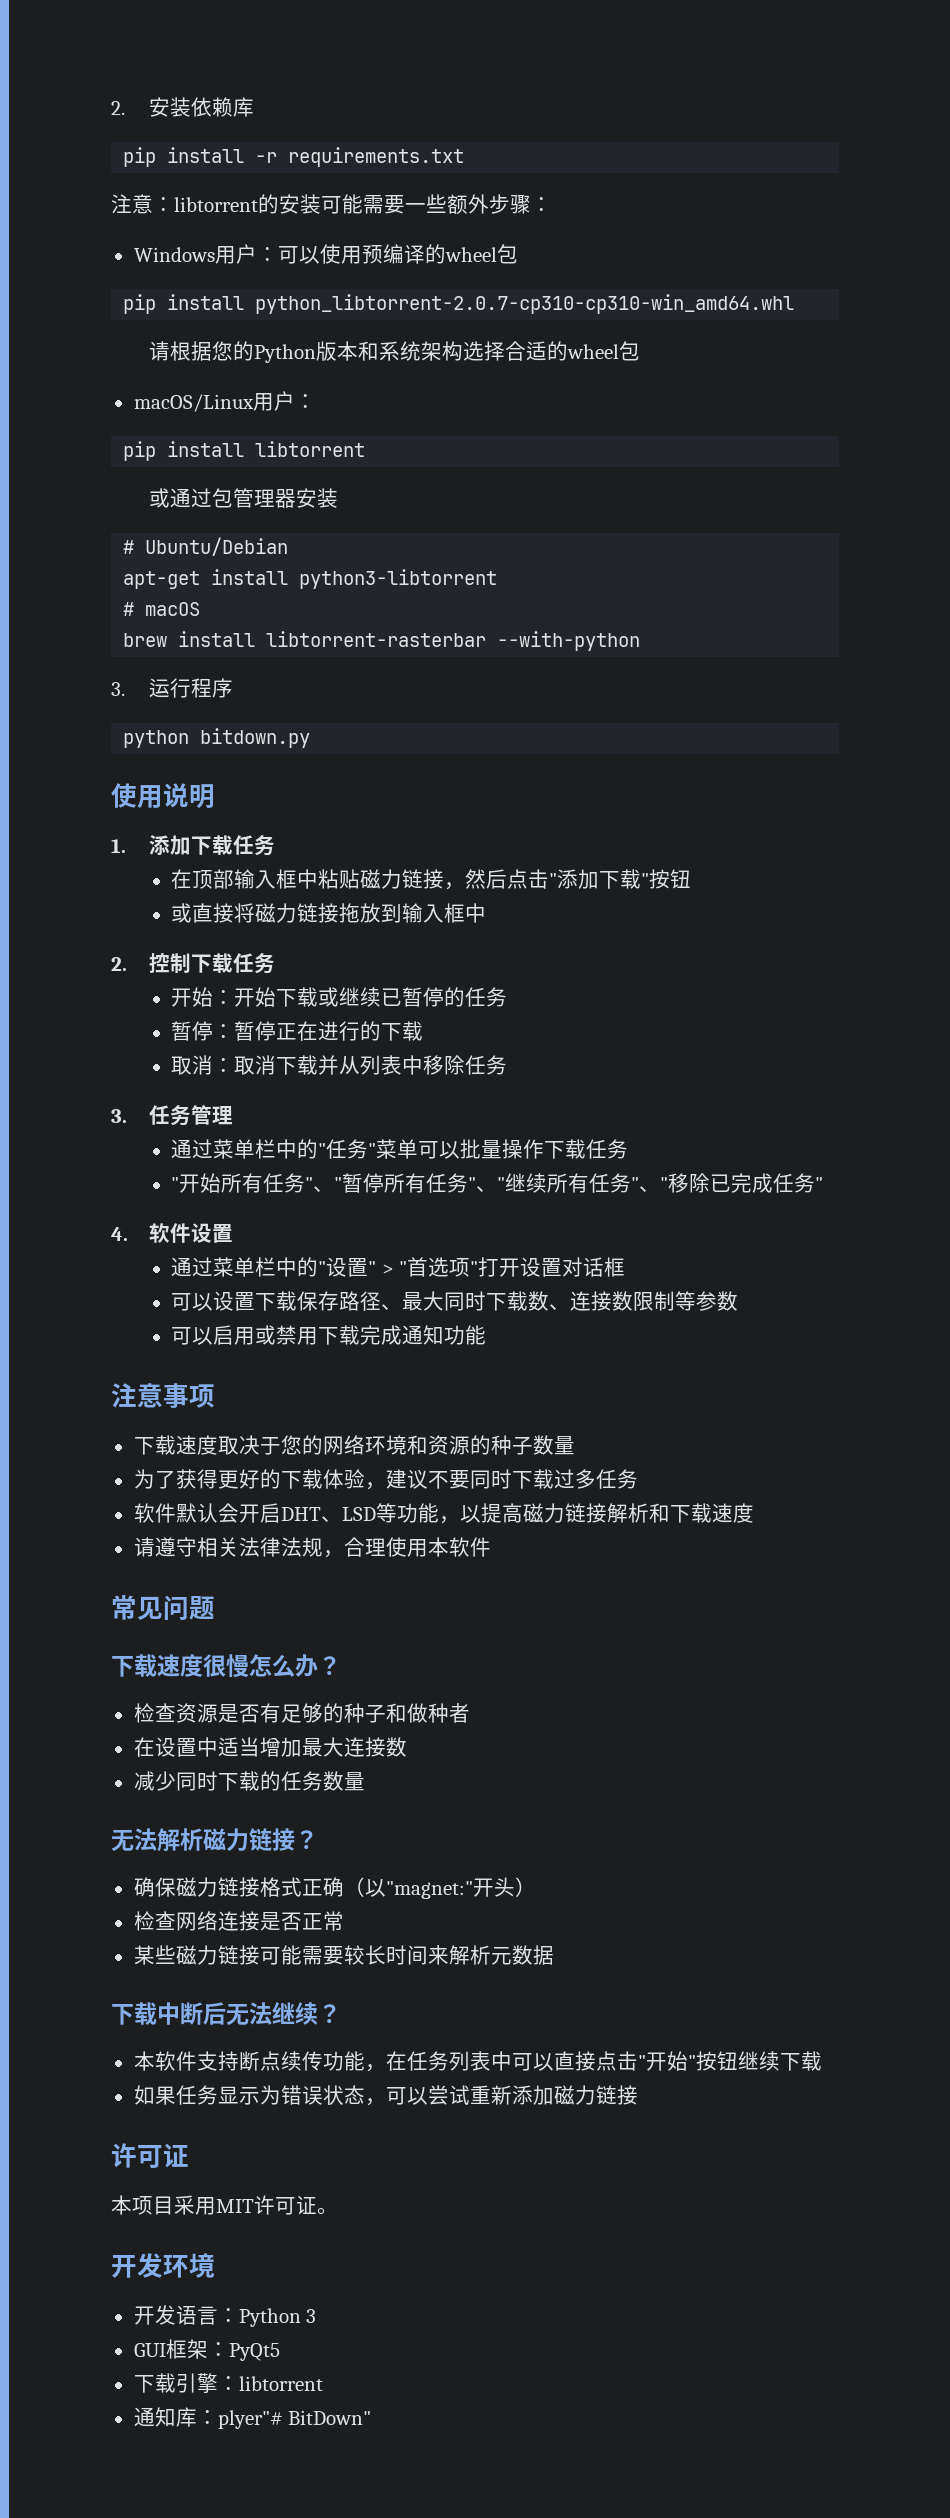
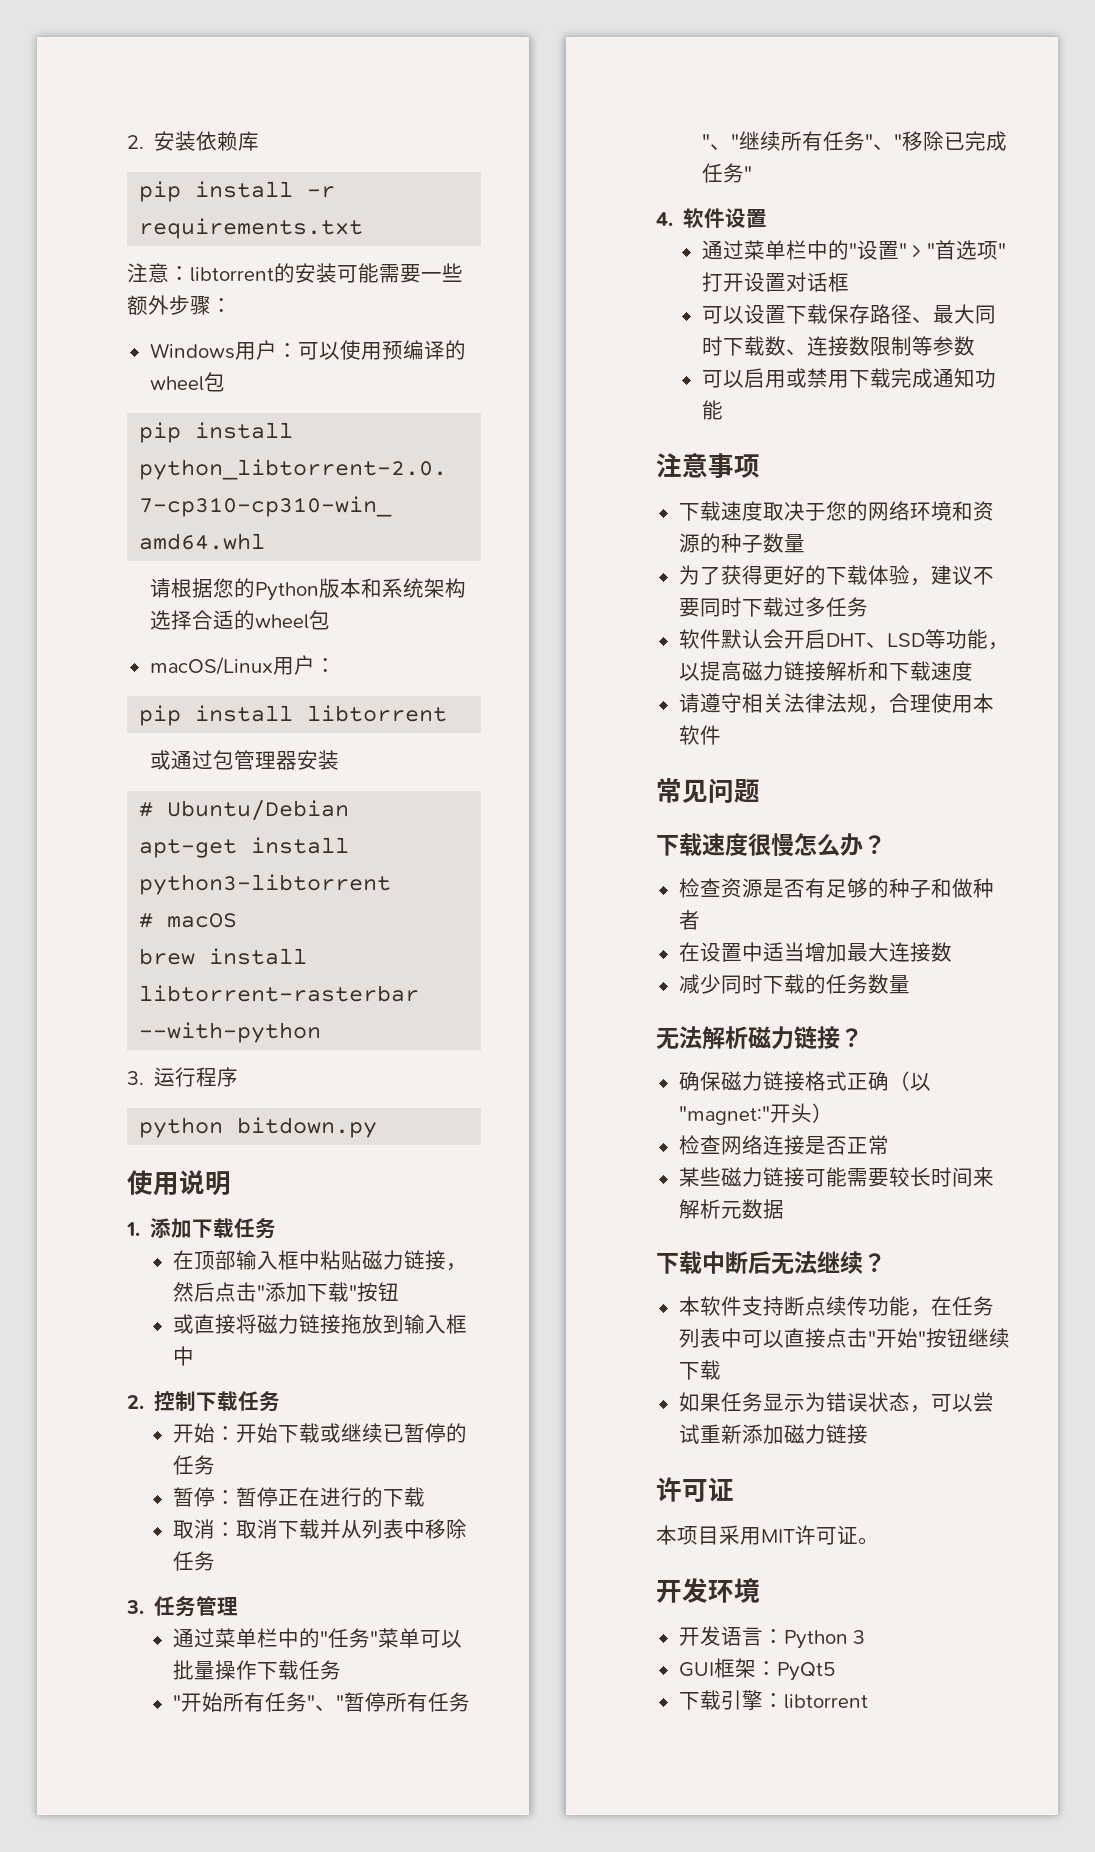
- 通知库：plyer"# BitDown"

